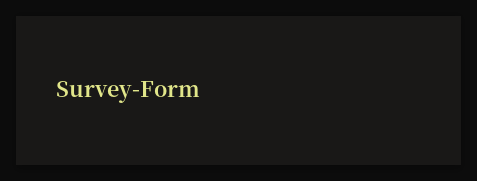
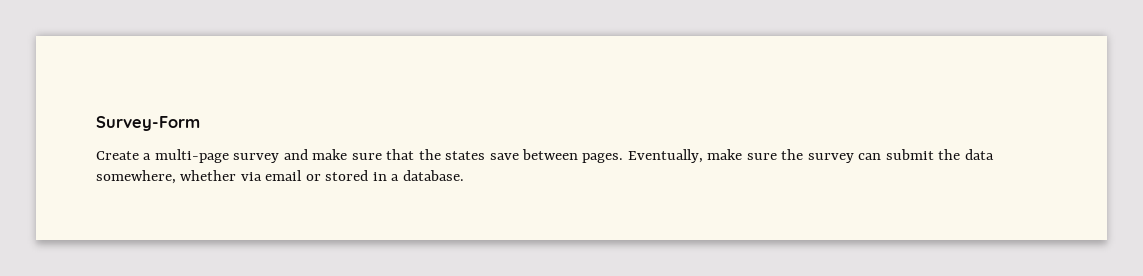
+ Create a multi-page survey and make sure that the states save between pages. Eventually, make sure the survey can submit the data somewhere, whether via email or stored in a database.

